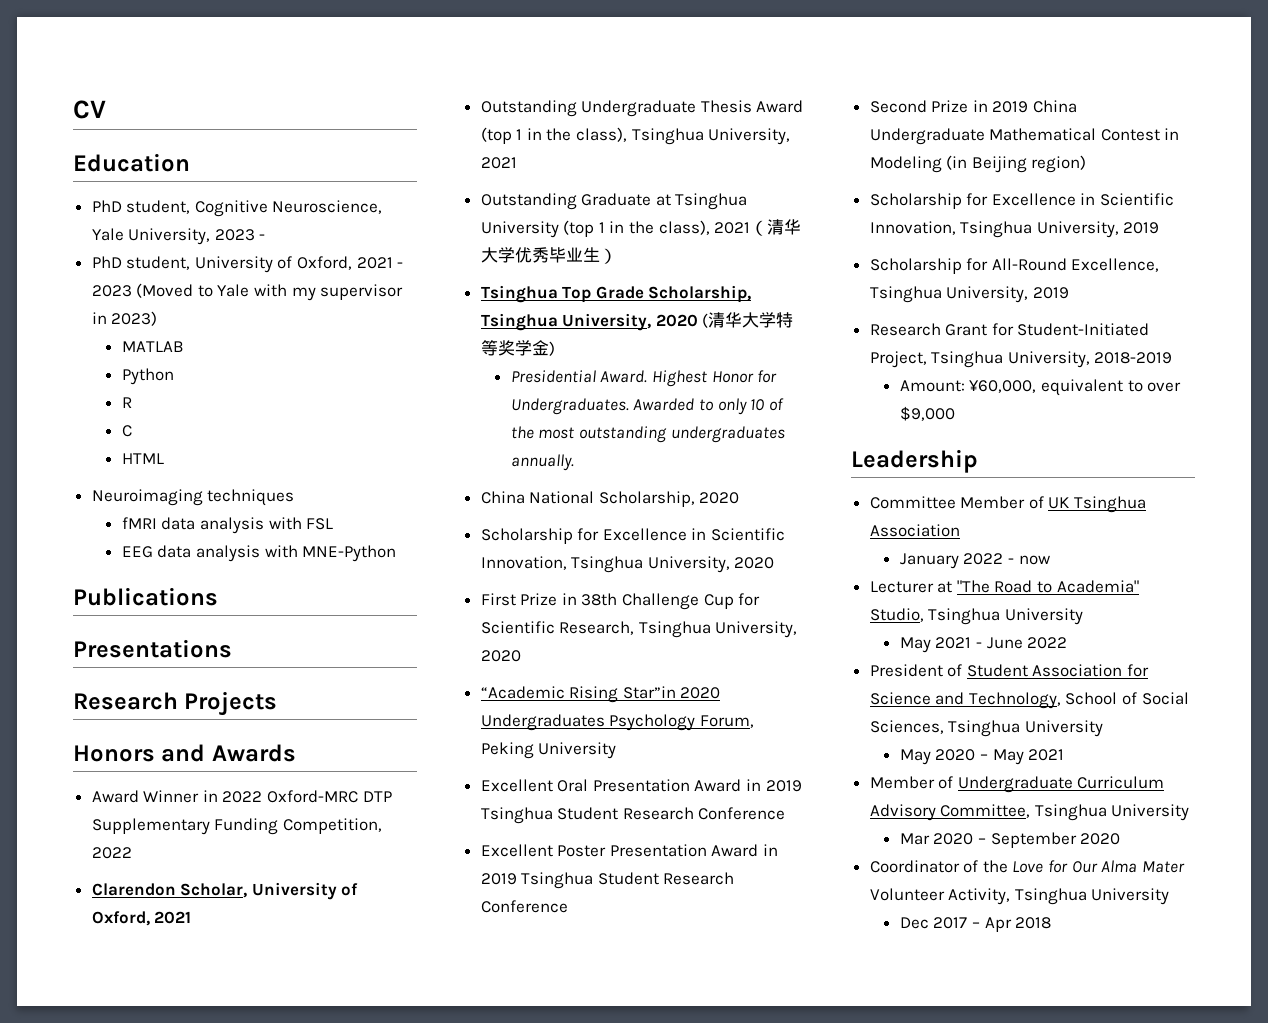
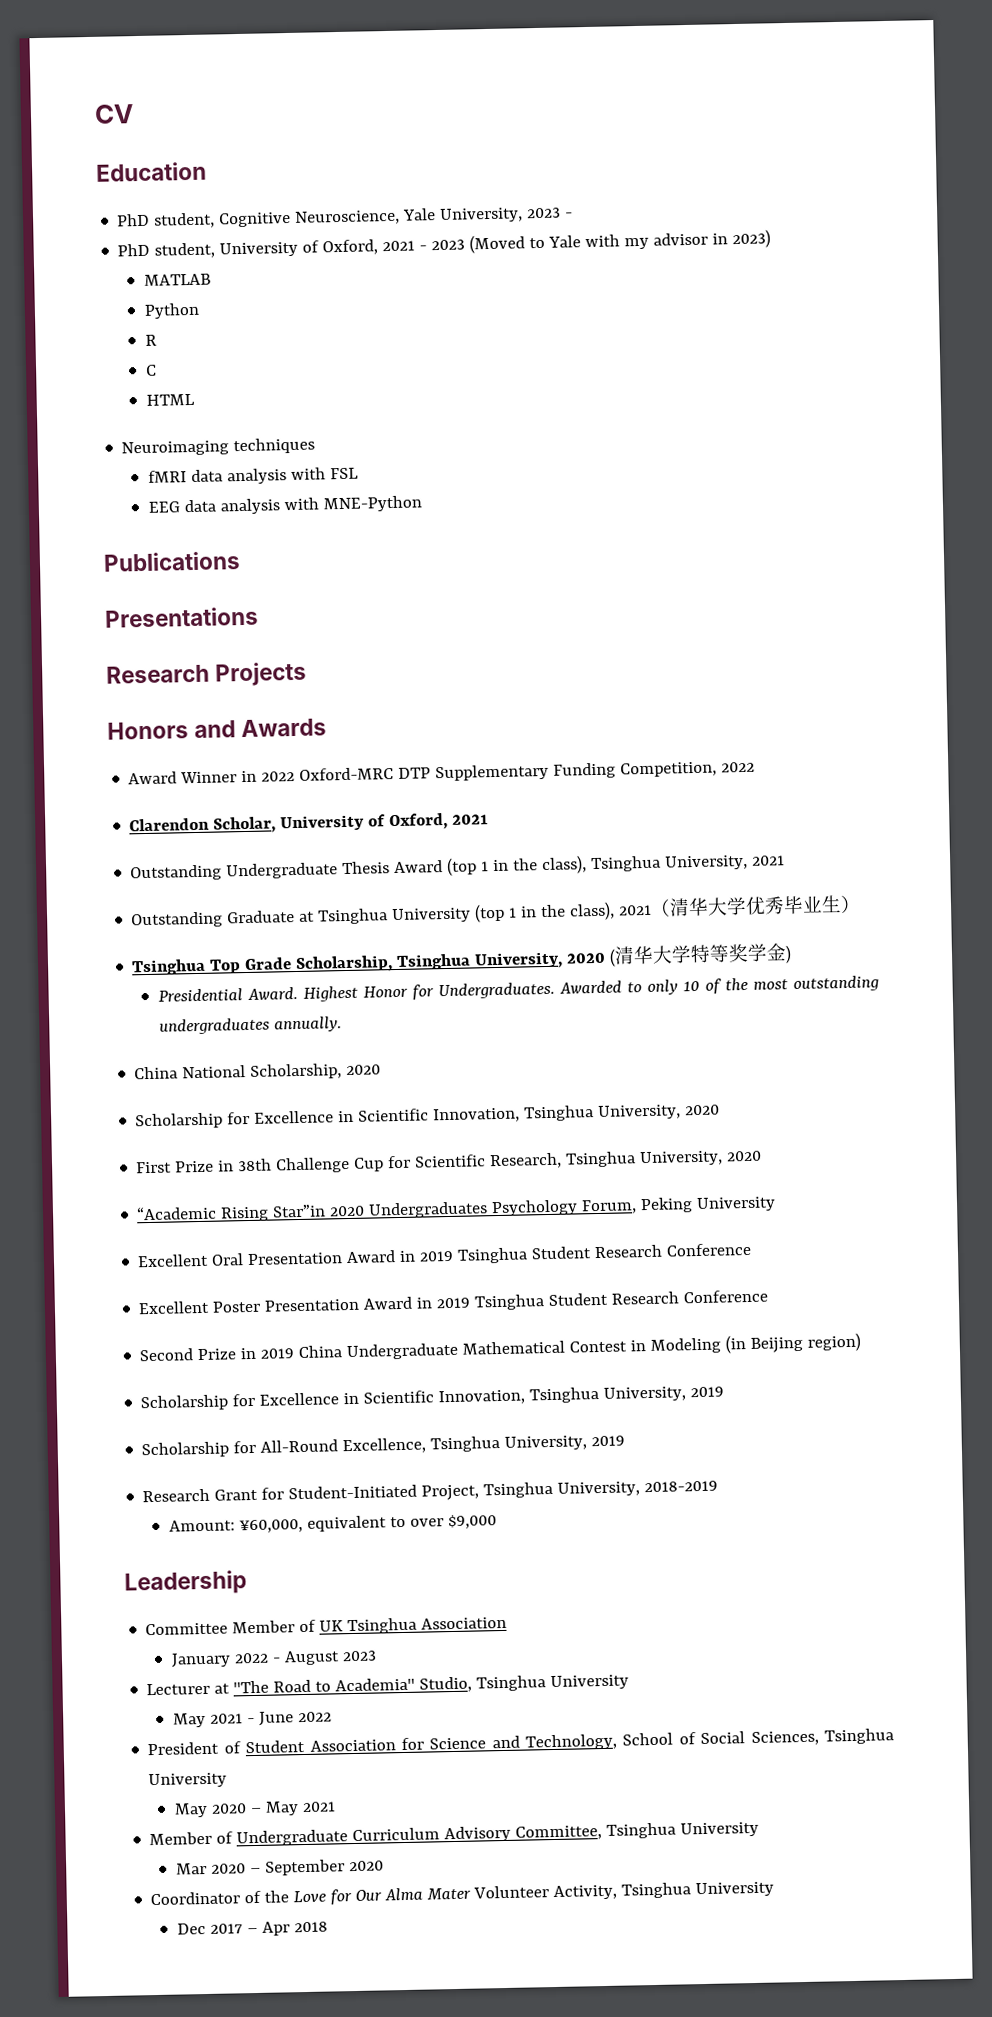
- PhD student, University of Oxford, 2021 - 2023 (Moved to Yale with my supervisor in 2023)
+ PhD student, University of Oxford, 2021 - 2023 (Moved to Yale with my advisor in 2023)
- January 2022 - now
+ January 2022 - August 2023

